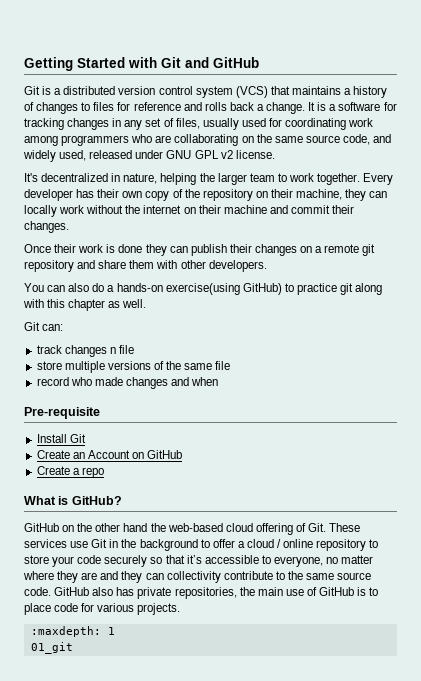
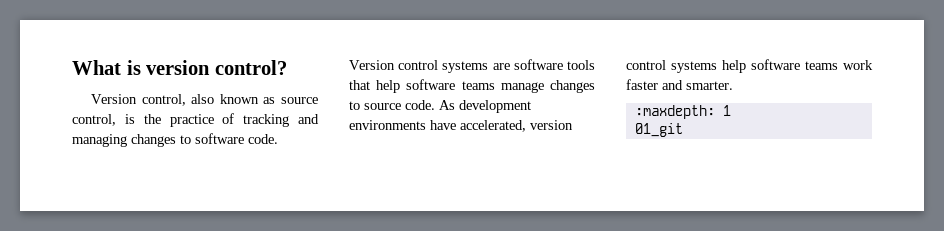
- Getting Started with Git and GitHub
- Git is a distributed version control system (VCS) that maintains a history of changes to files for reference and rolls back a change. It is a software for tracking changes in any set of files, usually used for coordinating work among programmers who are collaborating on the same source code, and widely used, released under GNU GPL v2 license.
- It's decentralized in nature, helping the larger team to work together. Every developer has their own copy of the repository on their machine, they can locally work without the internet on their machine and commit their changes.
- Once their work is done they can publish their changes on a remote git repository and share them with other developers.
- You can also do a hands-on exercise(using GitHub) to practice git along with this chapter as well.
- Git can:
- track changes n file
- store multiple versions of the same file
- record who made changes and when
- Pre-requisite
- Install Git
- Create an Account on GitHub
- Create a repo
- What is GitHub?
- GitHub on the other hand the web-based cloud offering of Git. These services use Git in the background to offer a cloud / online repository to store your code securely so that it’s accessible to everyone, no matter where they are and they can collectivity contribute to the same source code. GitHub also has private repositories, the main use of GitHub is to place code for various projects.
+ What is version control?
+ Version control, also known as source control, is the practice of tracking and managing changes to software code. Version control systems are software tools that help software teams manage changes to source code. As development environments have accelerated, version control systems help software teams work faster and smarter.

